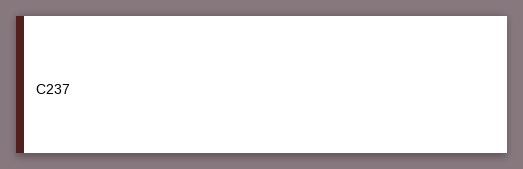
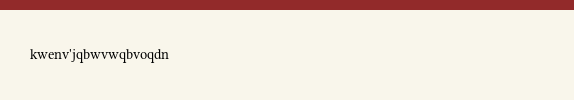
- C237
+ kwenv'jqbwvwqbvoqdn

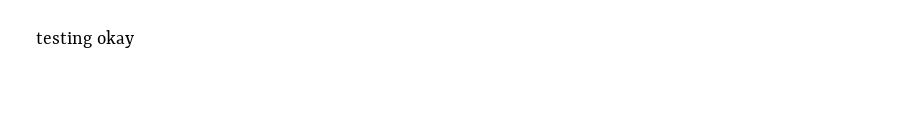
- kwenv'jqbwvwqbvoqdn
+ testing okay

